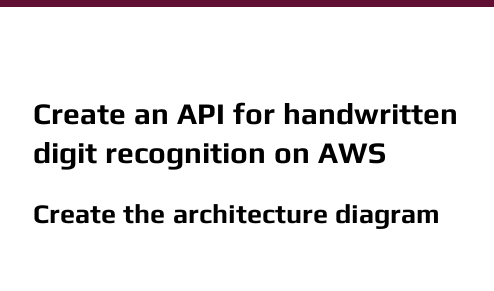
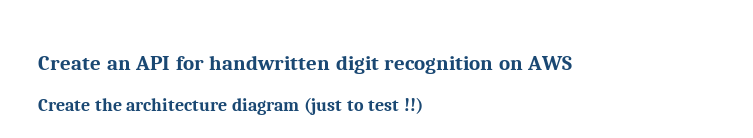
- Create the architecture diagram
+ Create the architecture diagram (just to test !!)

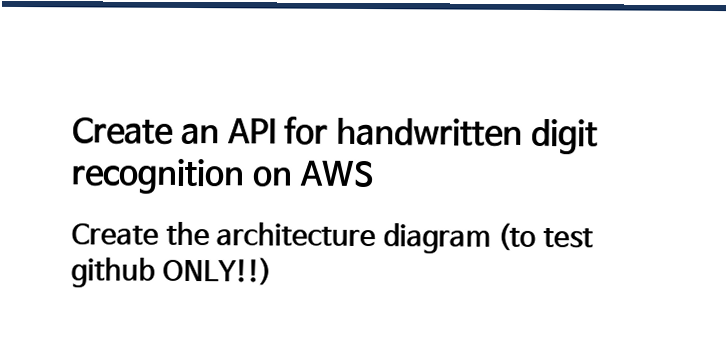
- Create the architecture diagram (just to test !!)
+ Create the architecture diagram (to test github ONLY!!)

